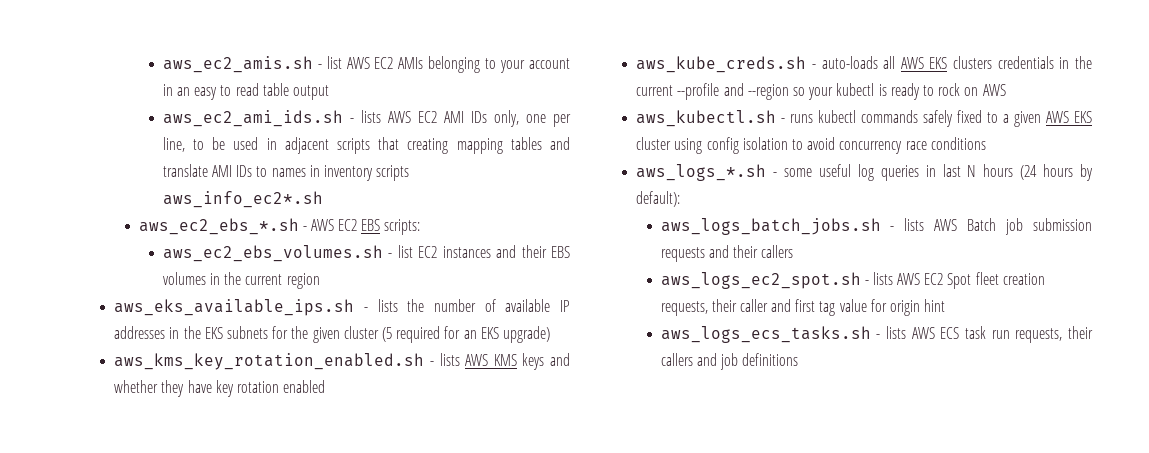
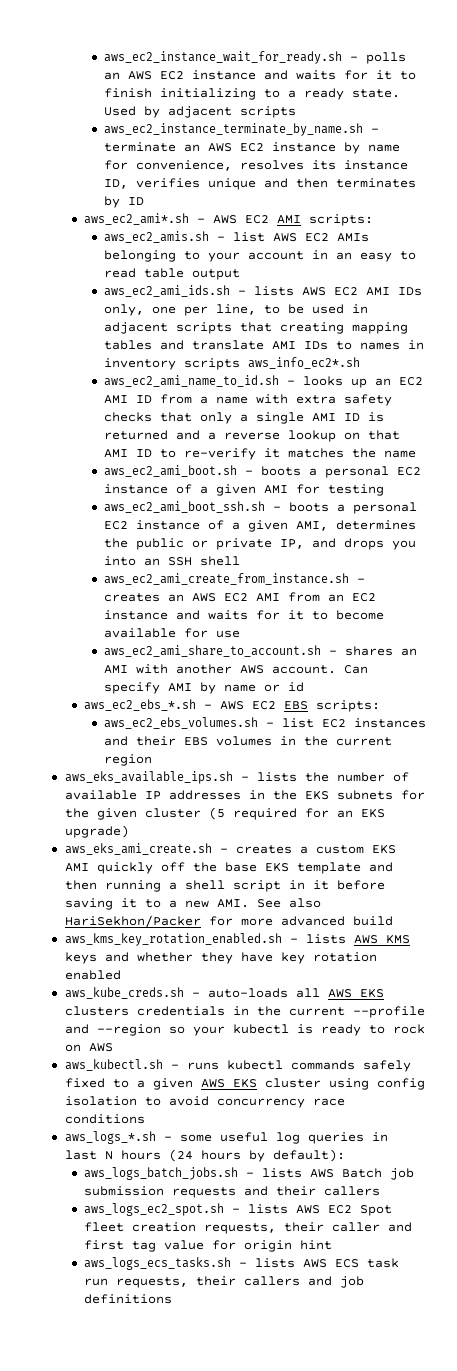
+ aws_ec2_instance_wait_for_ready.sh - polls an AWS EC2 instance and waits for it to finish initializing to a ready state. Used by adjacent scripts
+ aws_ec2_instance_terminate_by_name.sh - terminate an AWS EC2 instance by name for convenience, resolves its instance ID, verifies unique and then terminates by ID
+ aws_ec2_ami*.sh - AWS EC2 AMI scripts:
+ aws_ec2_ami_name_to_id.sh - looks up an EC2 AMI ID from a name with extra safety checks that only a single AMI ID is returned and a reverse lookup on that AMI ID to re-verify it matches the name
+ aws_ec2_ami_boot.sh - boots a personal EC2 instance of a given AMI for testing
+ aws_ec2_ami_boot_ssh.sh - boots a personal EC2 instance of a given AMI, determines the public or private IP, and drops you into an SSH shell
+ aws_ec2_ami_create_from_instance.sh - creates an AWS EC2 AMI from an EC2 instance and waits for it to become available for use
+ aws_ec2_ami_share_to_account.sh - shares an AMI with another AWS account. Can specify AMI by name or id
+ aws_eks_ami_create.sh - creates a custom EKS AMI quickly off the base EKS template and then running a shell script in it before saving it to a new AMI. See also HariSekhon/Packer for more advanced build

